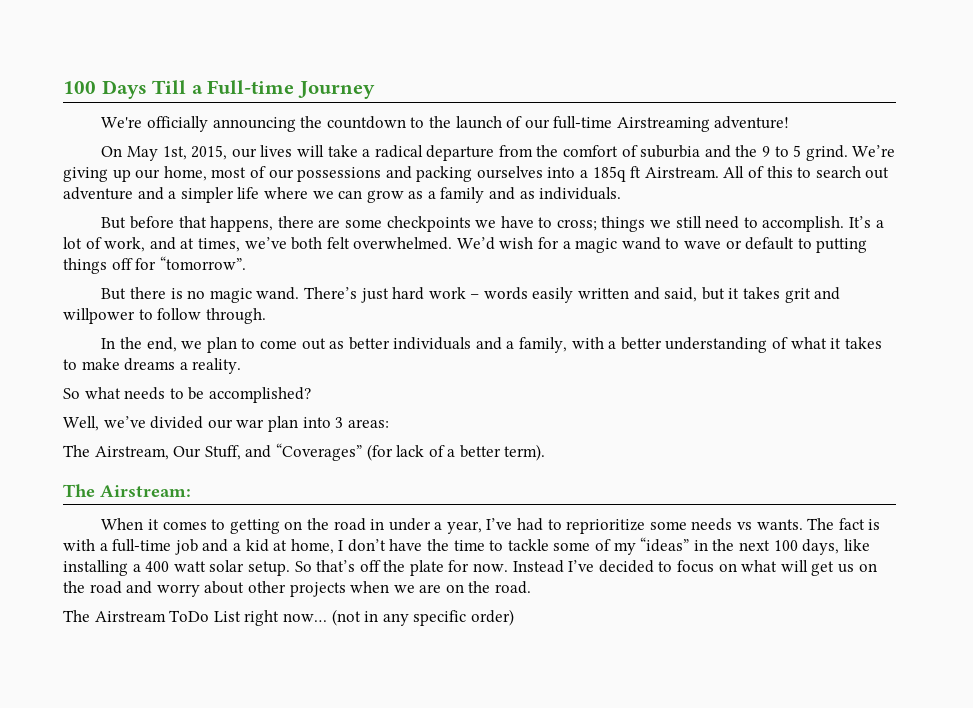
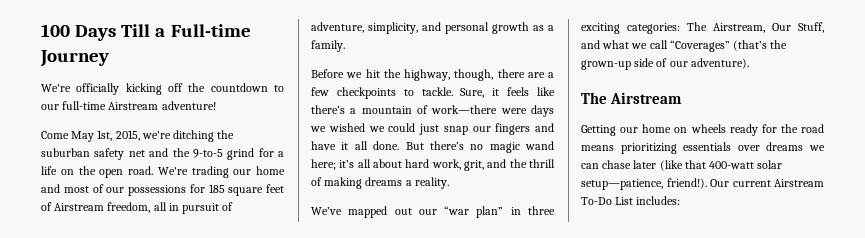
- We're officially announcing the countdown to the launch of our full-time Airstreaming adventure!
+ We're officially kicking off the countdown to our full-time Airstream adventure!
- On May 1st, 2015, our lives will take a radical departure from the comfort of suburbia and the 9 to 5 grind. We’re giving up our home, most of our possessions and packing ourselves into a 185q ft Airstream. All of this to search out adventure and a simpler life where we can grow as a family and as individuals.
- But before that happens, there are some checkpoints we have to cross; things we still need to accomplish. It’s a lot of work, and at times, we’ve both felt overwhelmed. We’d wish for a magic wand to wave or default to putting things off for “tomorrow”.
- But there is no magic wand. There’s just hard work – words easily written and said, but it takes grit and willpower to follow through.
- In the end, we plan to come out as better individuals and a family, with a better understanding of what it takes to make dreams a reality.
- So what needs to be accomplished?
- Well, we’ve divided our war plan into 3 areas:
- The Airstream, Our Stuff, and “Coverages” (for lack of a better term).
- The Airstream:
- When it comes to getting on the road in under a year, I’ve had to reprioritize some needs vs wants. The fact is with a full-time job and a kid at home, I don’t have the time to tackle some of my “ideas” in the next 100 days, like installing a 400 watt solar setup. So that’s off the plate for now. Instead I’ve decided to focus on what will get us on the road and worry about other projects when we are on the road.
- The Airstream ToDo List right now… (not in any specific order)
+ Come May 1st, 2015, we're ditching the suburban safety net and the 9-to-5 grind for a life on the open road. We're trading our home and most of our possessions for 185 square feet of Airstream freedom, all in pursuit of adventure, simplicity, and personal growth as a family.
+ Before we hit the highway, though, there are a few checkpoints to tackle. Sure, it feels like there’s a mountain of work—there were days we wished we could just snap our fingers and have it all done. But there’s no magic wand here; it’s all about hard work, grit, and the thrill of making dreams a reality.
+ We’ve mapped out our “war plan” in three exciting categories: The Airstream, Our Stuff, and what we call “Coverages” (that’s the grown-up side of our adventure).
+ The Airstream
+ Getting our home on wheels ready for the road means prioritizing essentials over dreams we can chase later (like that 400-watt solar setup—patience, friend!). Our current Airstream To-Do List includes:

